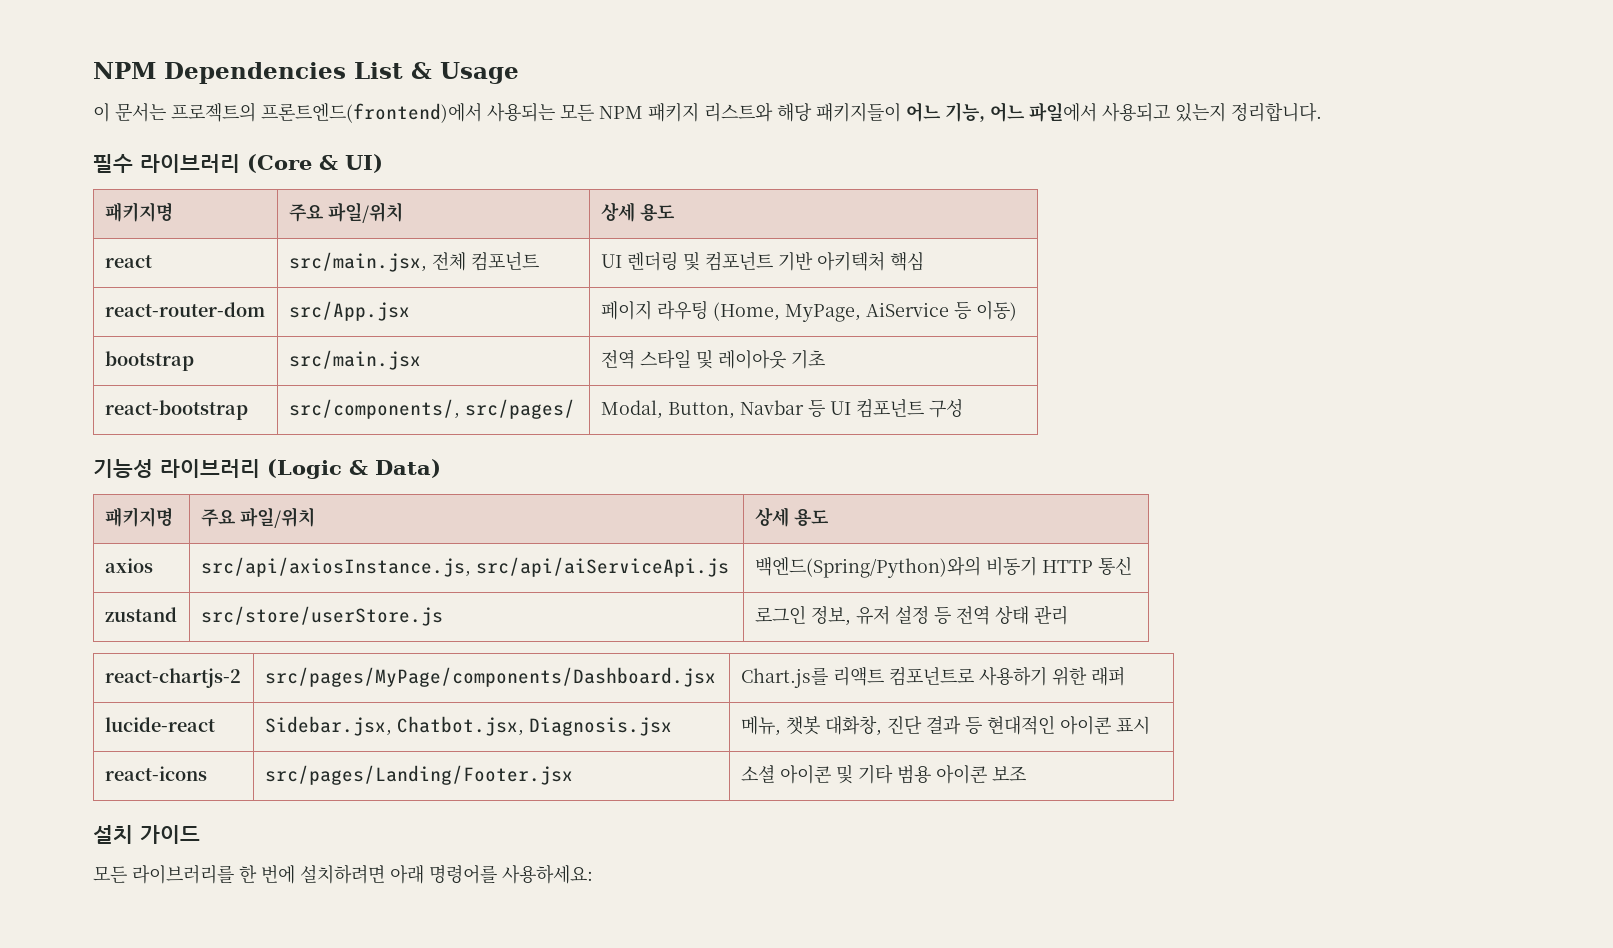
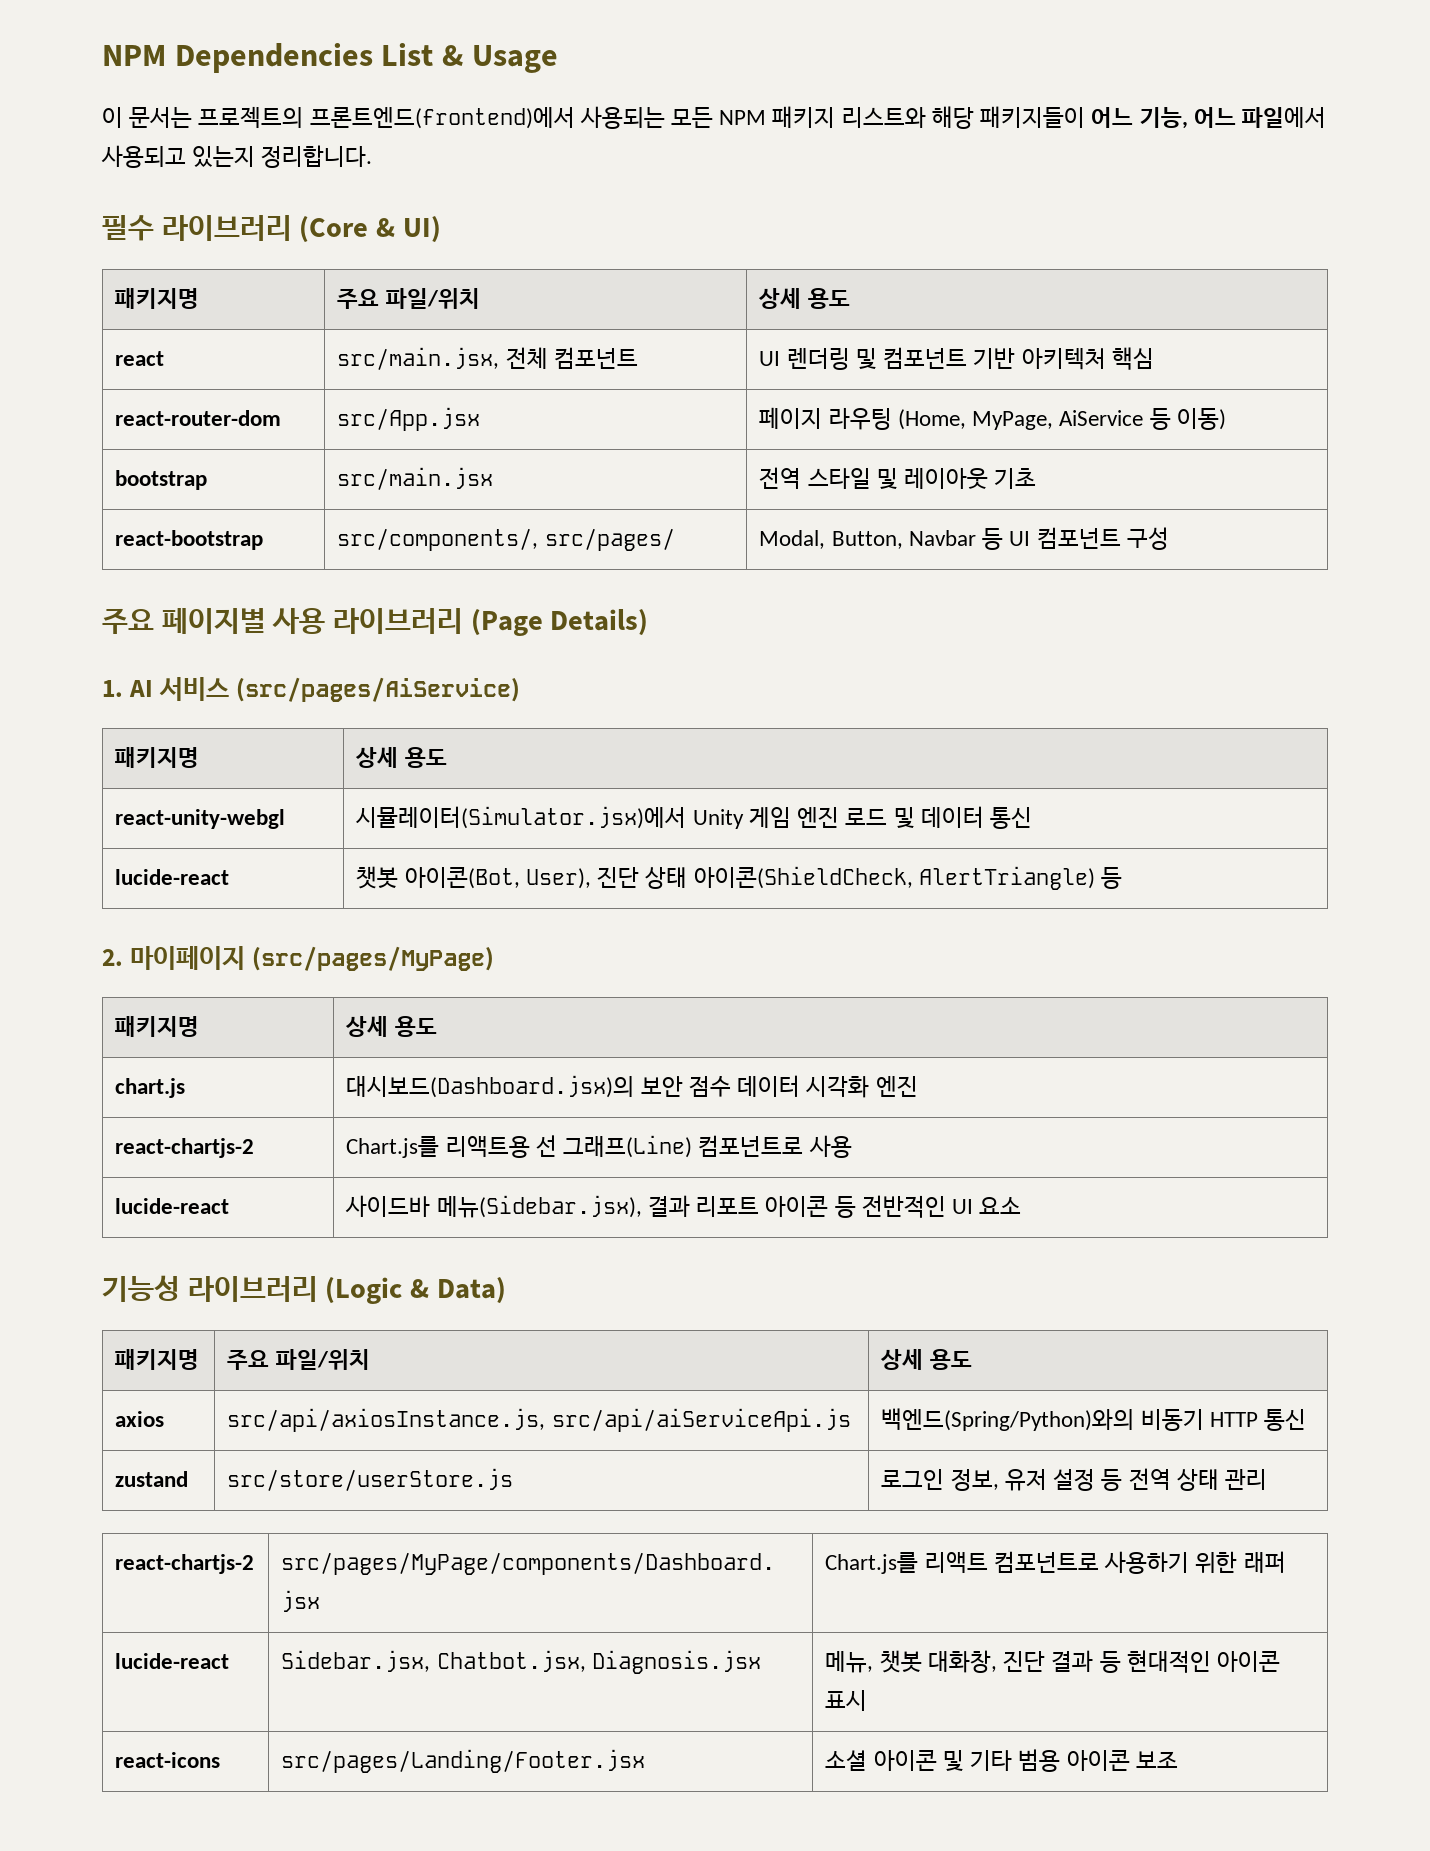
+ 주요 페이지별 사용 라이브러리 (Page Details)
+ 1. AI 서비스 (src/pages/AiService)
+ 패키지명 | 상세 용도
+ react-unity-webgl | 시뮬레이터(Simulator.jsx)에서 Unity 게임 엔진 로드 및 데이터 통신
+ lucide-react | 챗봇 아이콘(Bot, User), 진단 상태 아이콘(ShieldCheck, AlertTriangle) 등
+ 2. 마이페이지 (src/pages/MyPage)
+ 패키지명 | 상세 용도
+ chart.js | 대시보드(Dashboard.jsx)의 보안 점수 데이터 시각화 엔진
+ react-chartjs-2 | Chart.js를 리액트용 선 그래프(Line) 컴포넌트로 사용
+ lucide-react | 사이드바 메뉴(Sidebar.jsx), 결과 리포트 아이콘 등 전반적인 UI 요소
- 설치 가이드
- 모든 라이브러리를 한 번에 설치하려면 아래 명령어를 사용하세요:

